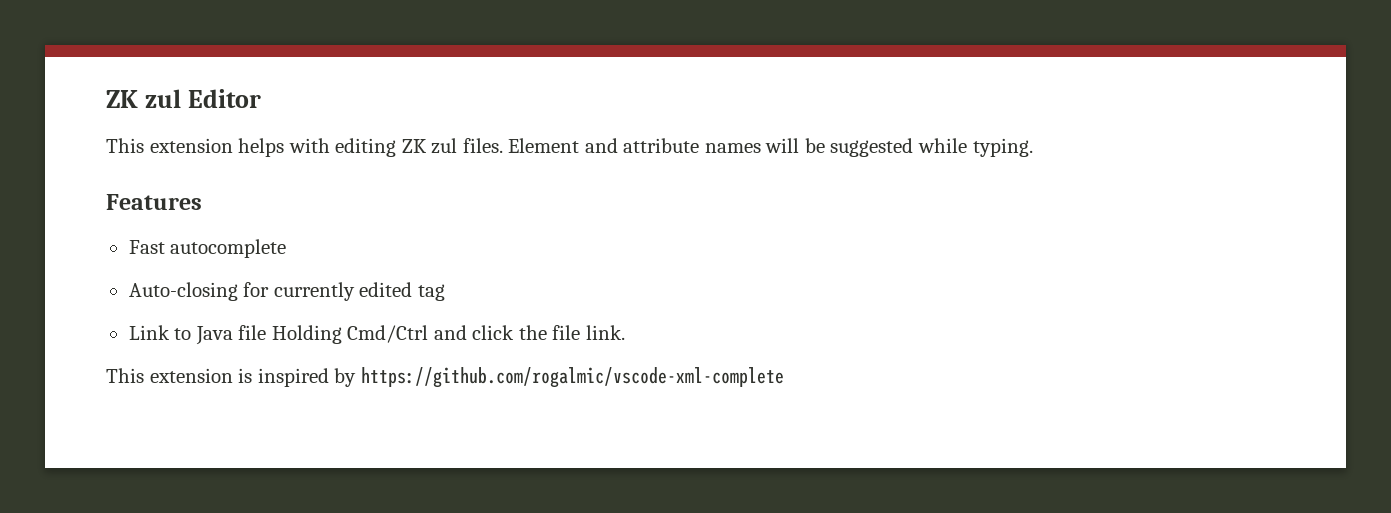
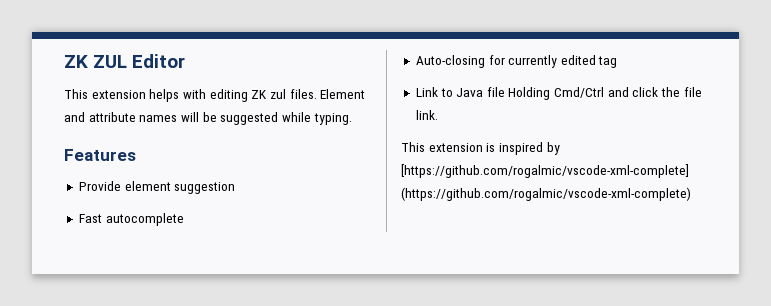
- ZK zul Editor
+ ZK ZUL Editor
+ Provide element suggestion
- This extension is inspired by https://github.com/rogalmic/vscode-xml-complete
+ This extension is inspired by [https://github.com/rogalmic/vscode-xml-complete] (https://github.com/rogalmic/vscode-xml-complete)

